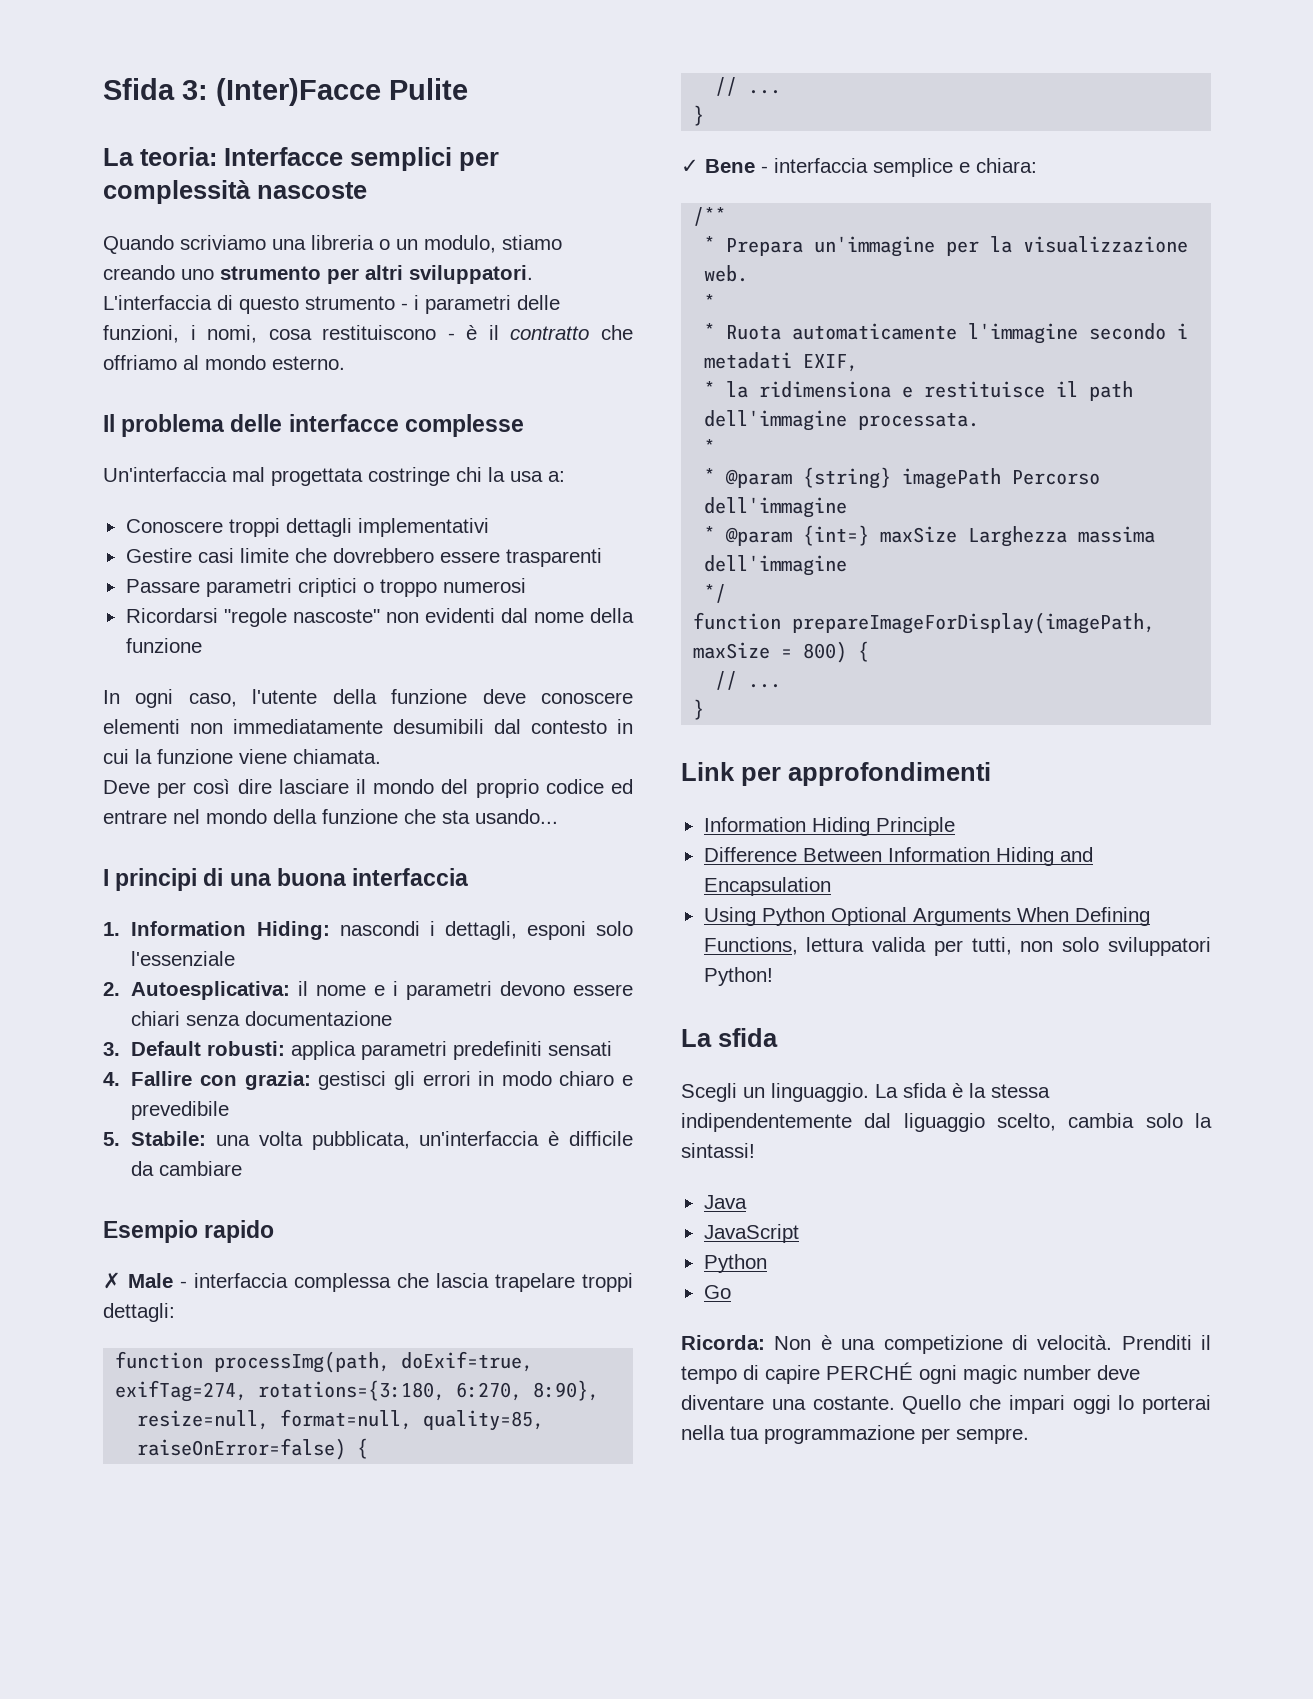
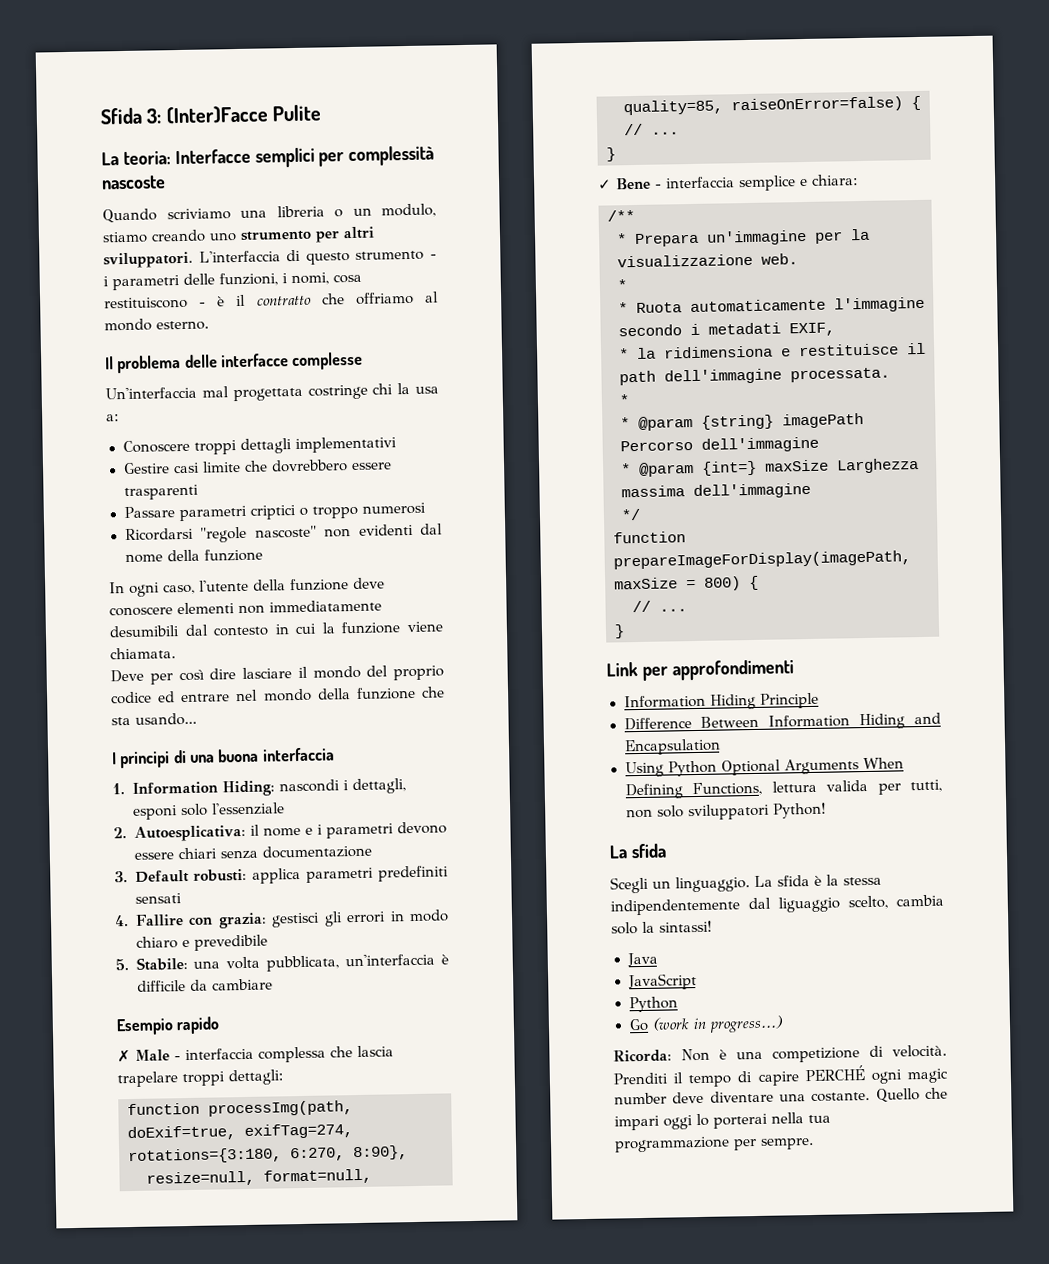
- Go
+ Go (work in progress...)

